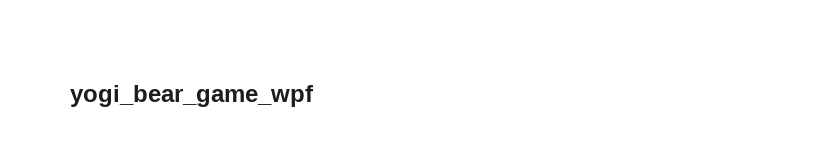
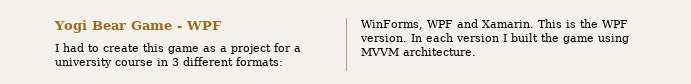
- yogi_bear_game_wpf
+ Yogi Bear Game - WPF
+ I had to create this game as a project for a university course in 3 different formats: WinForms, WPF and Xamarin. This is the WPF version. In each version I built the game using MVVM architecture.

